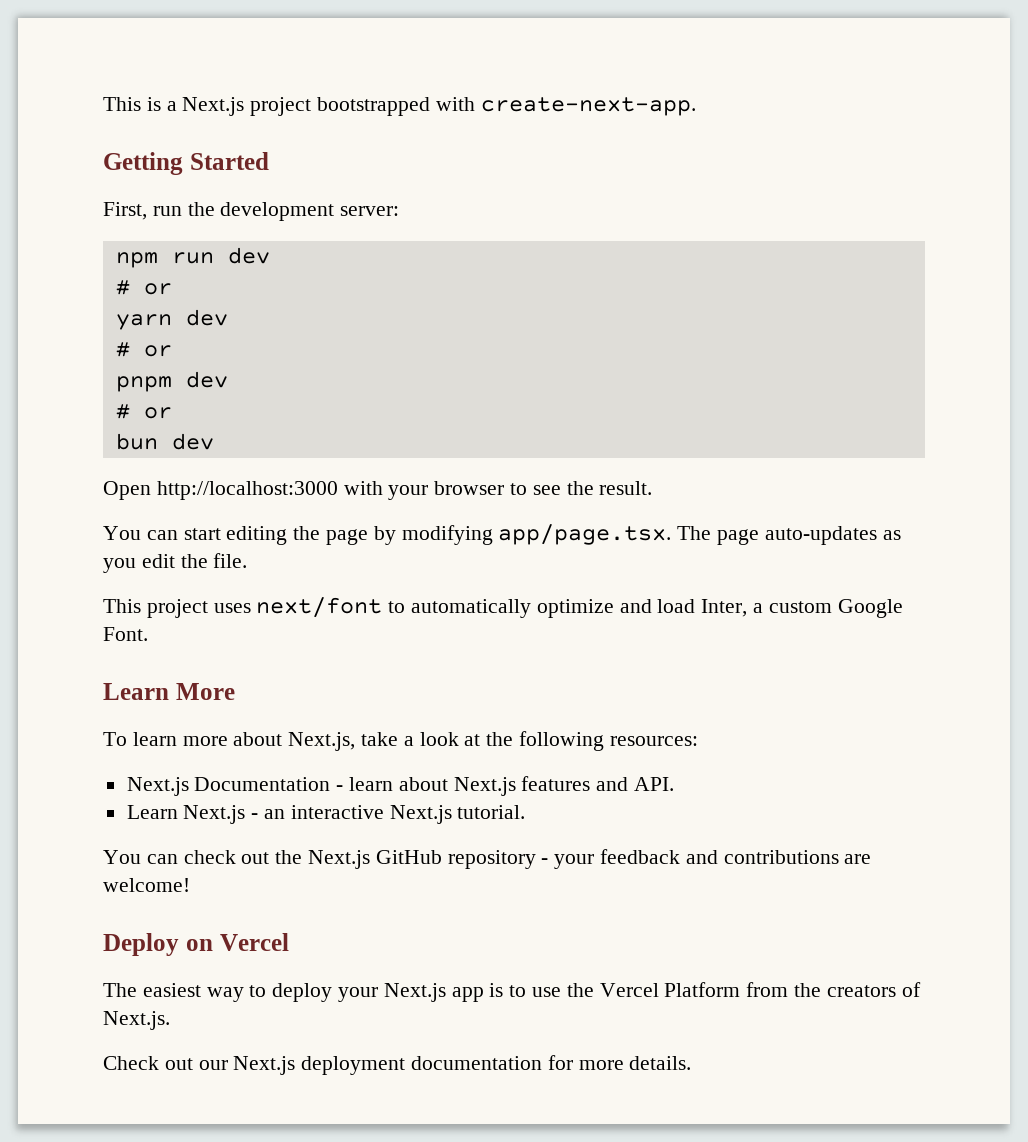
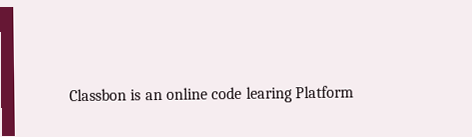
- This is a Next.js project bootstrapped with create-next-app.
- Getting Started
- First, run the development server:
- npm run dev
- # or
- yarn dev
- # or
- pnpm dev
- # or
- bun dev
- Open http://localhost:3000 with your browser to see the result.
- You can start editing the page by modifying app/page.tsx. The page auto-updates as you edit the file.
- This project uses next/font to automatically optimize and load Inter, a custom Google Font.
- Learn More
- To learn more about Next.js, take a look at the following resources:
- Next.js Documentation - learn about Next.js features and API.
- Learn Next.js - an interactive Next.js tutorial.
- You can check out the Next.js GitHub repository - your feedback and contributions are welcome!
- Deploy on Vercel
- The easiest way to deploy your Next.js app is to use the Vercel Platform from the creators of Next.js.
- Check out our Next.js deployment documentation for more details.
+ Classbon is an online code learing Platform

